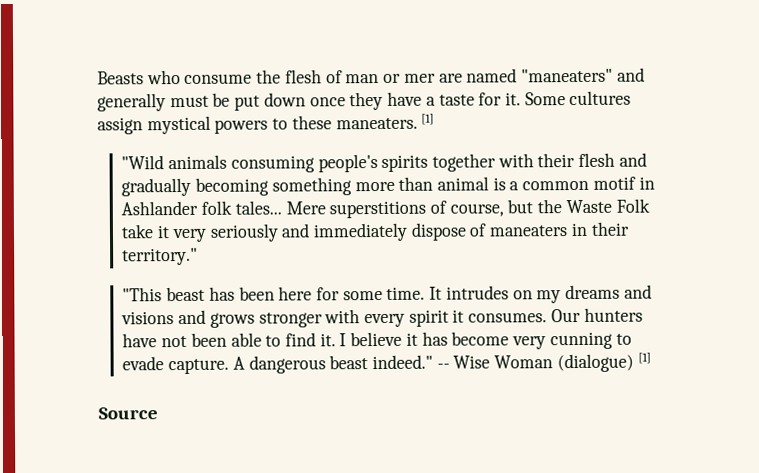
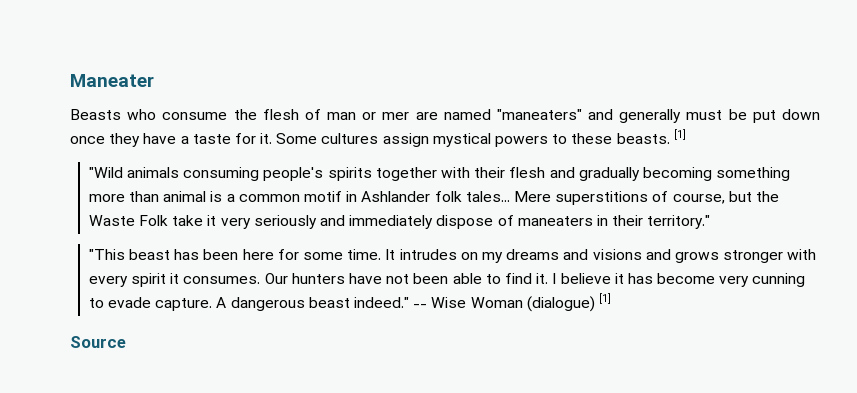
+ Maneater
- Some cultures assign mystical powers to these maneaters.
+ Some cultures assign mystical powers to these beasts.

